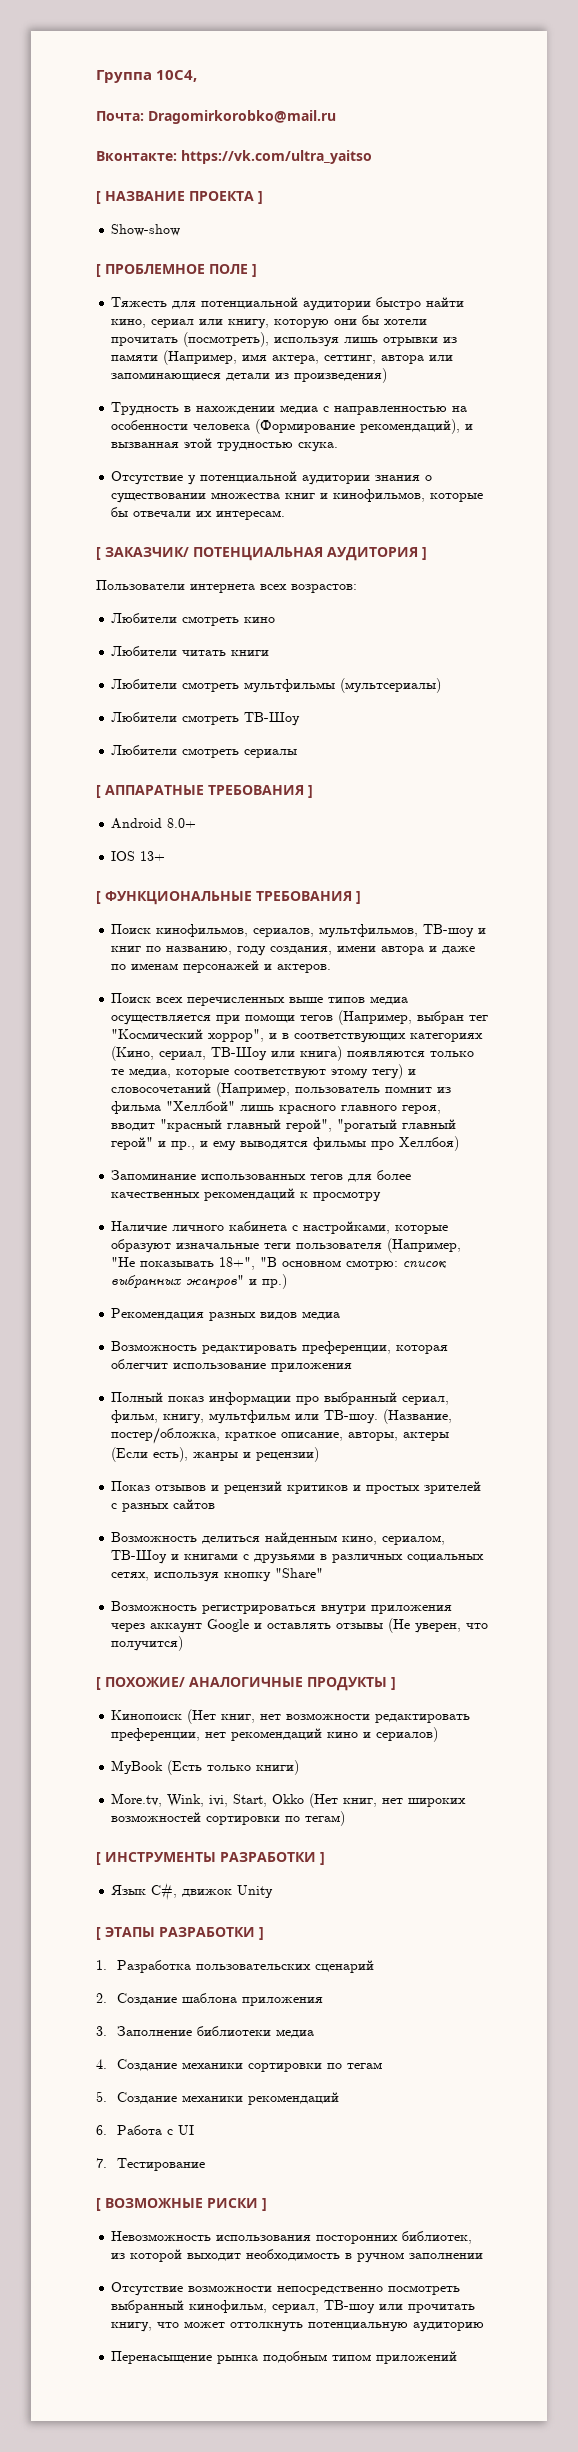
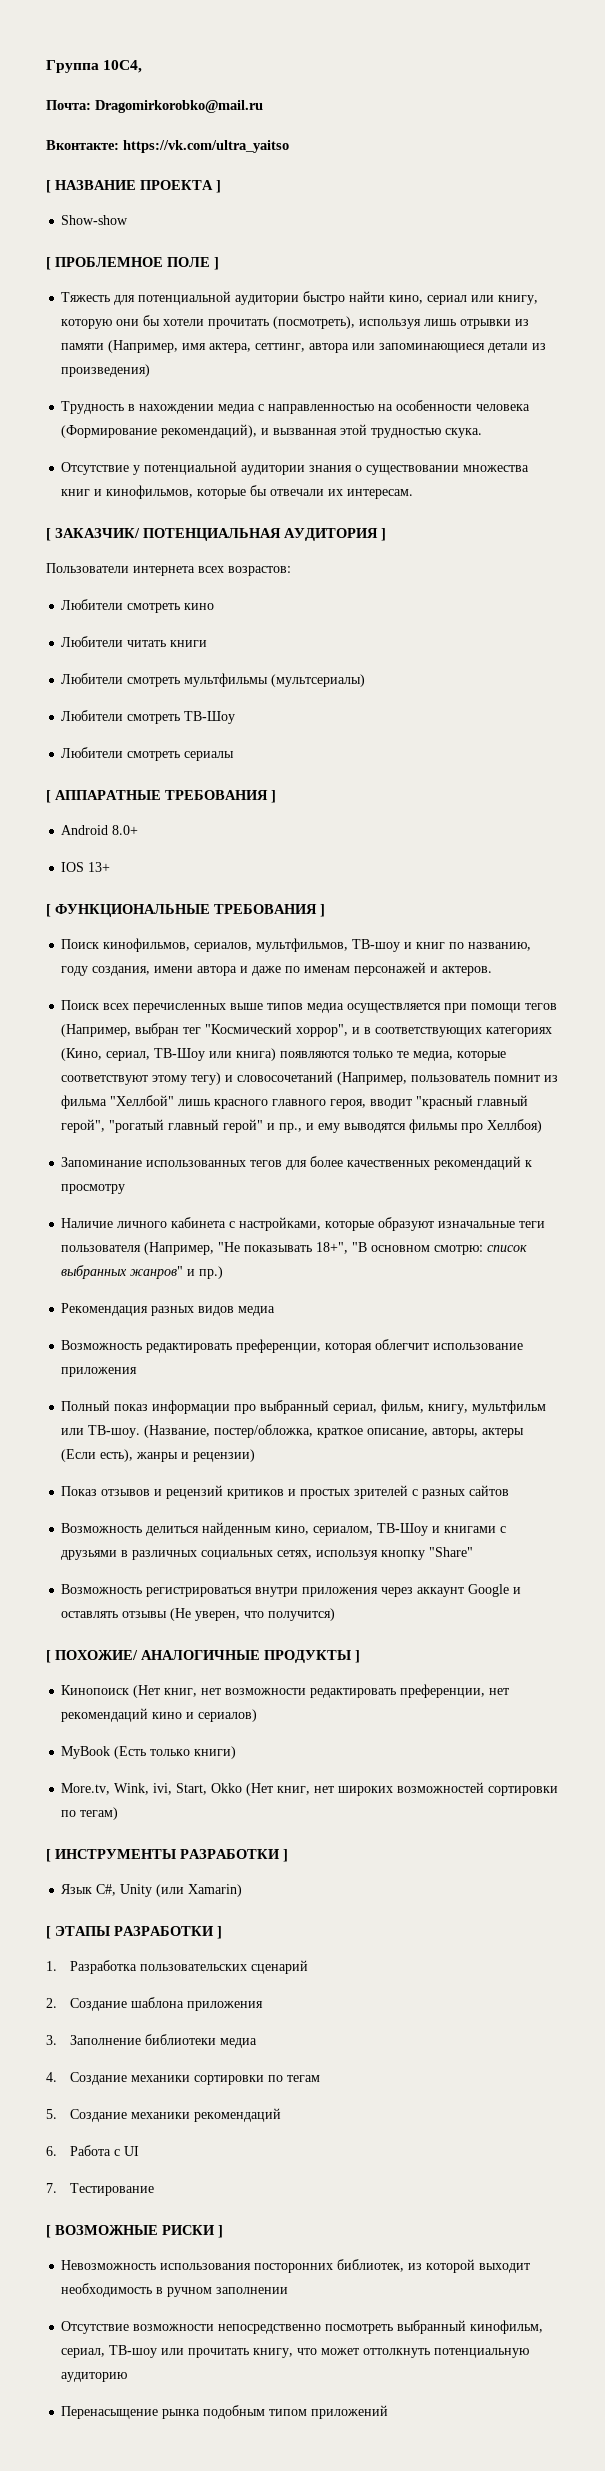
- Язык C#, движок Unity
+ Язык C#, Unity (или Xamarin)

